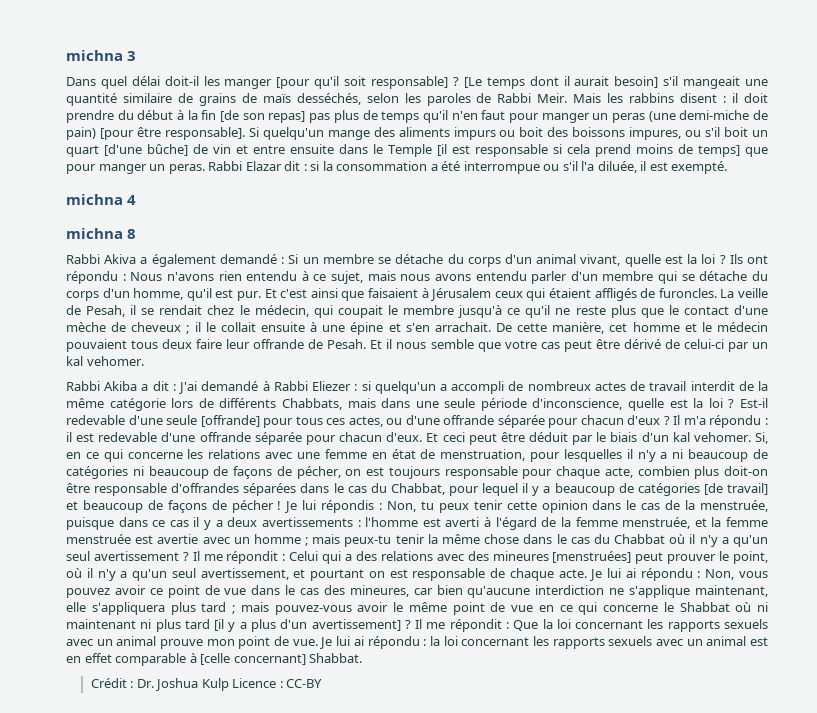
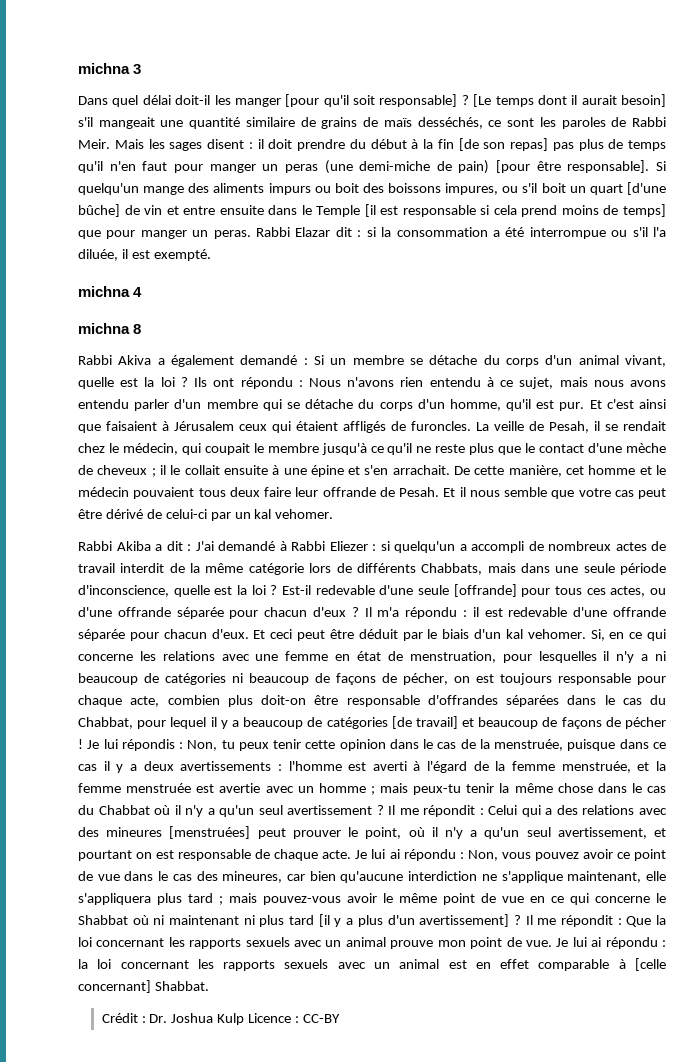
- [Le temps dont il aurait besoin] s'il mangeait une quantité similaire de grains de maïs desséchés, selon les paroles de Rabbi Meir.
+ [Le temps dont il aurait besoin] s'il mangeait une quantité similaire de grains de maïs desséchés, ce sont les paroles de Rabbi Meir.
- Mais les rabbins disent : il doit prendre du début à la fin [de son repas] pas plus de temps qu'il n'en faut pour manger un peras (une demi-miche de pain) [pour être responsable].
+ Mais les sages disent : il doit prendre du début à la fin [de son repas] pas plus de temps qu'il n'en faut pour manger un peras (une demi-miche de pain) [pour être responsable].

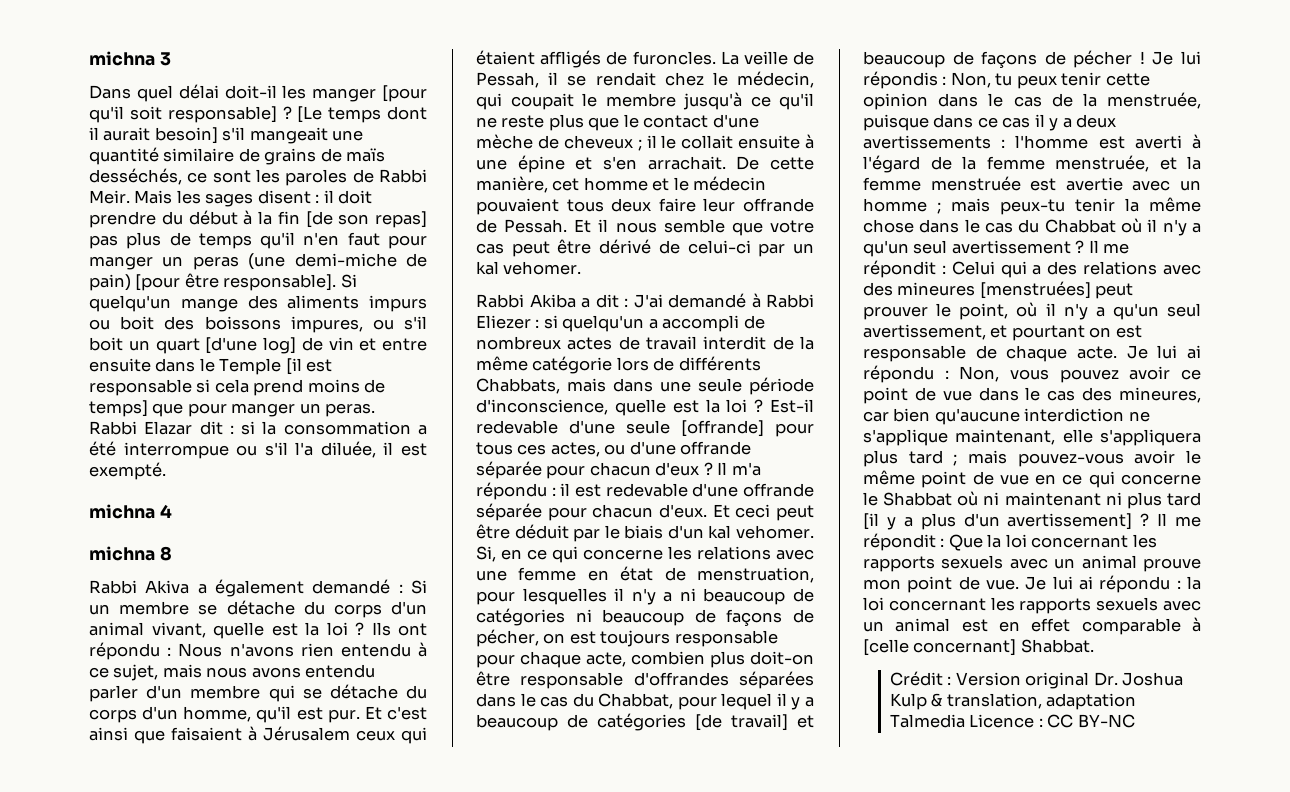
- Si quelqu'un mange des aliments impurs ou boit des boissons impures, ou s'il boit un quart [d'une bûche] de vin et entre ensuite dans le Temple [il est responsable si cela prend moins de temps] que pour manger un peras.
+ Si quelqu'un mange des aliments impurs ou boit des boissons impures, ou s'il boit un quart [d'une log] de vin et entre ensuite dans le Temple [il est responsable si cela prend moins de temps] que pour manger un peras.
- La veille de Pesah, il se rendait chez le médecin, qui coupait le membre jusqu'à ce qu'il ne reste plus que le contact d'une mèche de cheveux ; il le collait ensuite à une épine et s'en arrachait.
+ La veille de Pessah, il se rendait chez le médecin, qui coupait le membre jusqu'à ce qu'il ne reste plus que le contact d'une mèche de cheveux ; il le collait ensuite à une épine et s'en arrachait.
- De cette manière, cet homme et le médecin pouvaient tous deux faire leur offrande de Pesah.
+ De cette manière, cet homme et le médecin pouvaient tous deux faire leur offrande de Pessah.
- Crédit : Dr. Joshua Kulp Licence : CC-BY
+ Crédit : Version original Dr. Joshua Kulp & translation, adaptation Talmedia Licence : CC BY-NC

